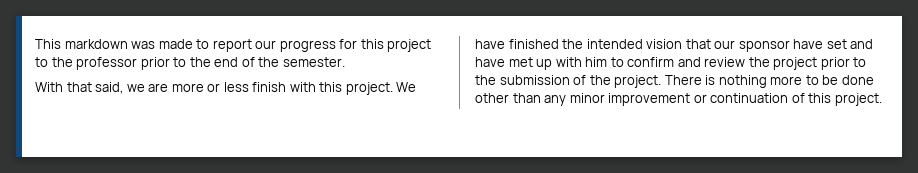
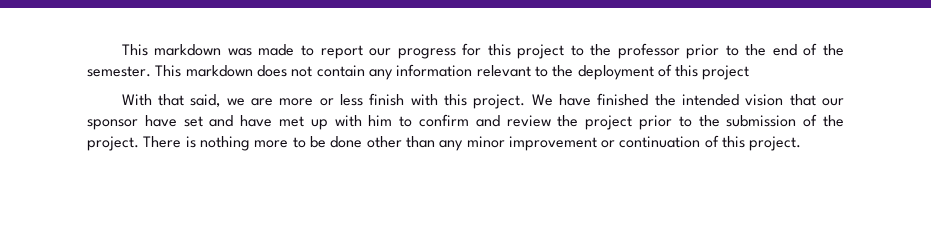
+ This markdown does not contain any information relevant to the deployment of this project

